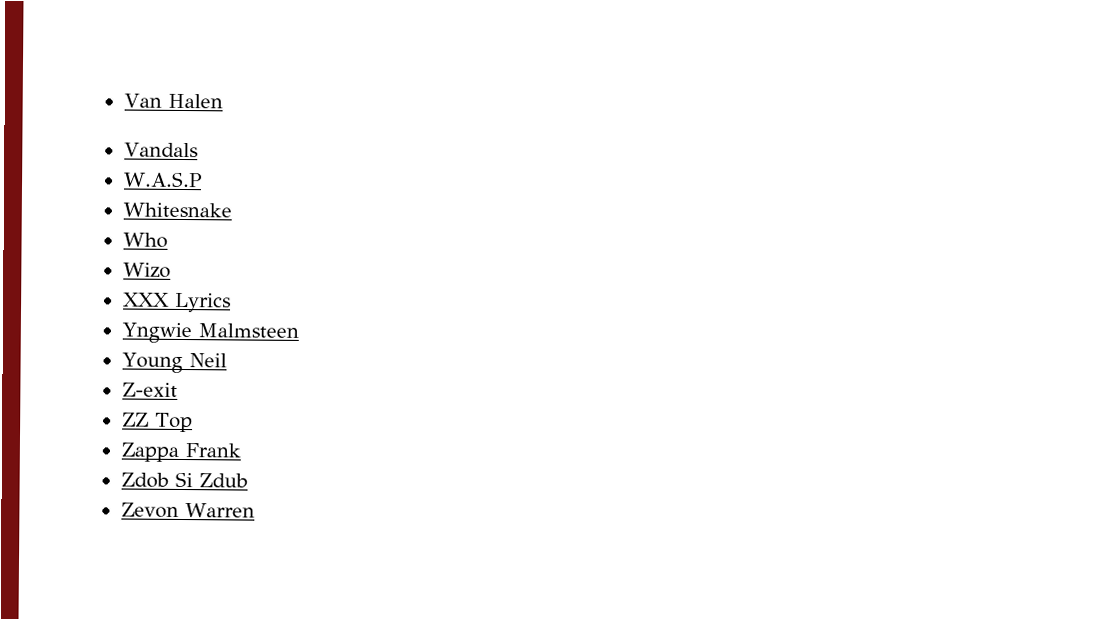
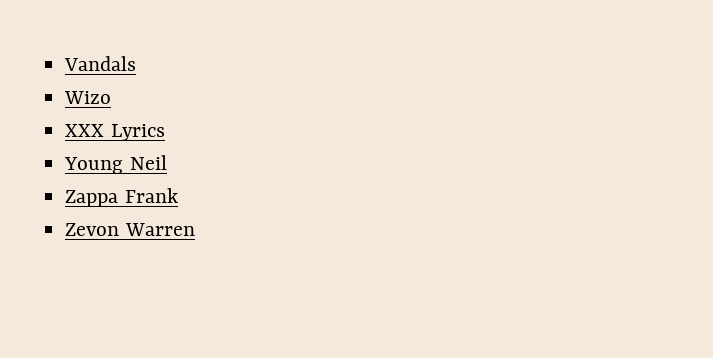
- Van Halen
- W.A.S.P
- Whitesnake
- Who
- Yngwie Malmsteen
- Z-exit
- ZZ Top
- Zdob Si Zdub

